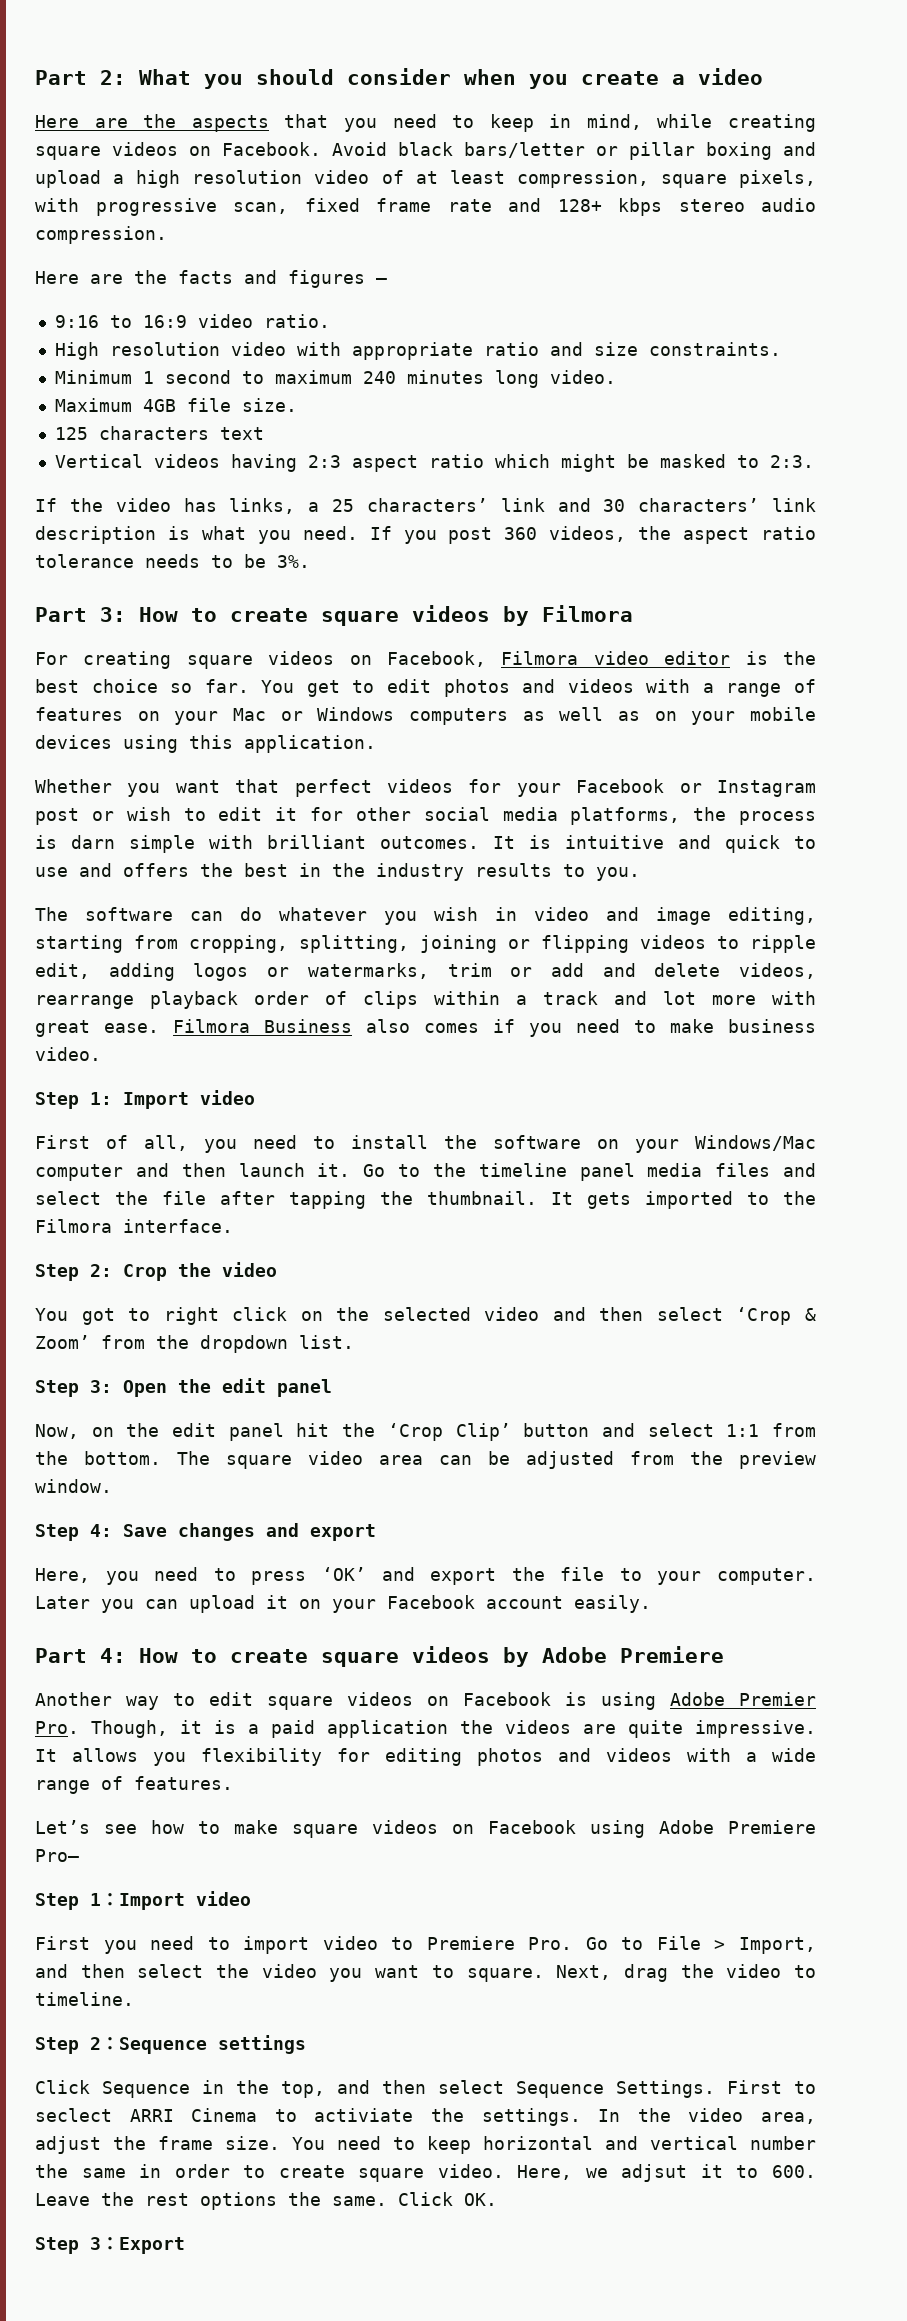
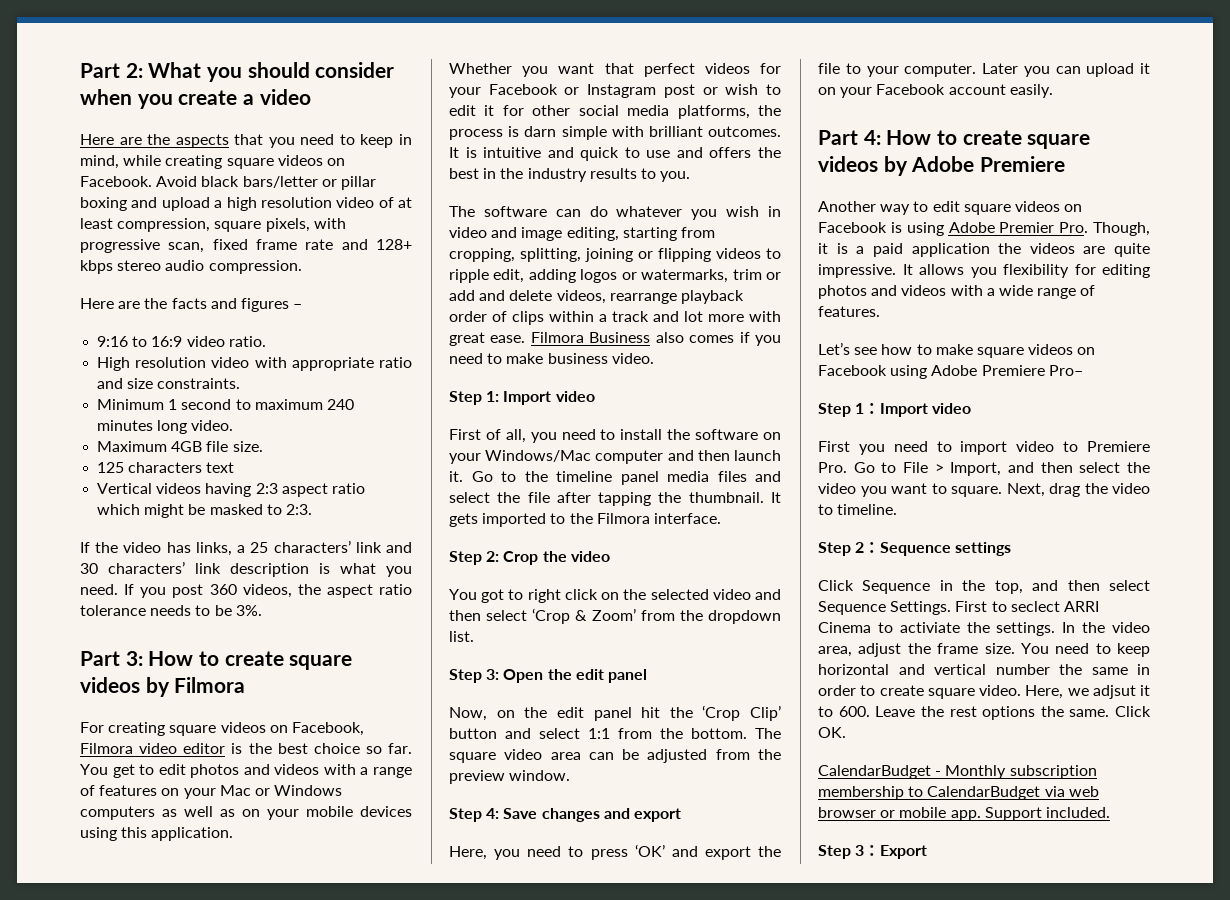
+ CalendarBudget - Monthly subscription membership to CalendarBudget via web browser or mobile app. Support included.

